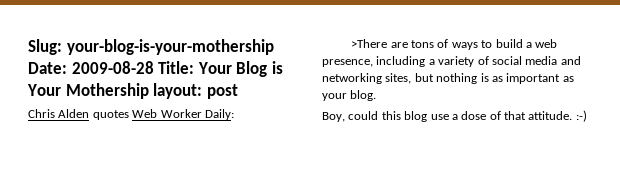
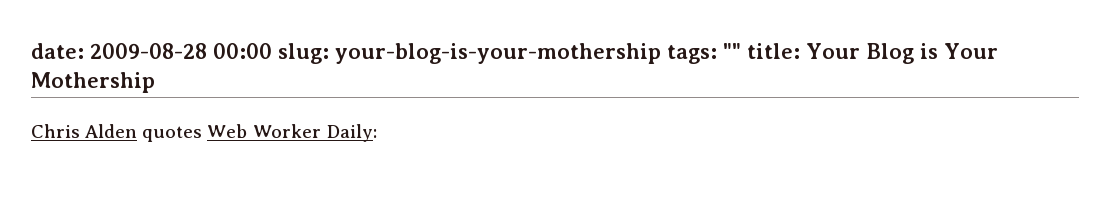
- Slug: your-blog-is-your-mothership Date: 2009-08-28 Title: Your Blog is Your Mothership layout: post
+ date: 2009-08-28 00:00 slug: your-blog-is-your-mothership tags: "" title: Your Blog is Your Mothership
- >There are tons of ways to build a web presence, including a variety of social media and networking sites, but nothing is as important as your blog.
- Boy, could this blog use a dose of that attitude. :-)

